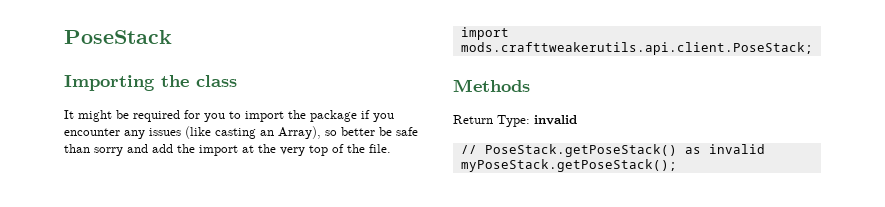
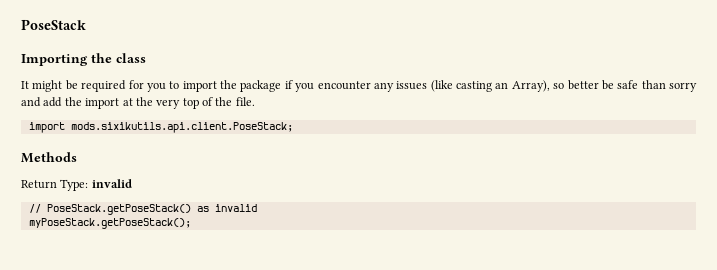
- import mods.crafttweakerutils.api.client.PoseStack;
+ import mods.sixikutils.api.client.PoseStack;

